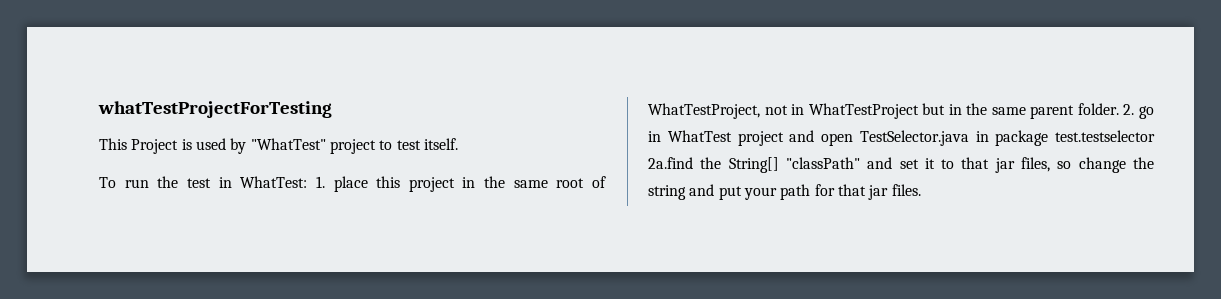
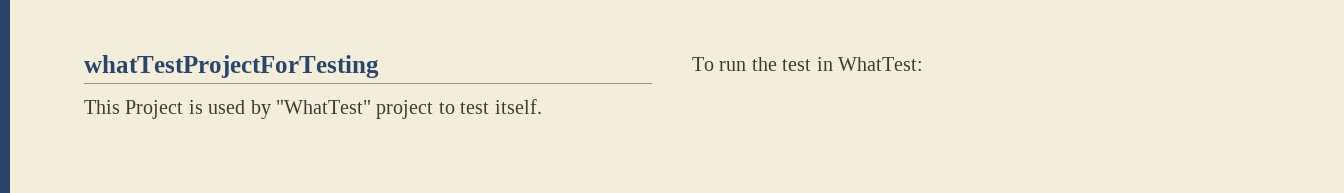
- To run the test in WhatTest: 1. place this project in the same root of WhatTestProject, not in WhatTestProject but in the same parent folder. 2. go in WhatTest project and open TestSelector.java in package test.testselector 2a.find the String[] "classPath" and set it to that jar files, so change the string and put your path for that jar files.
+ To run the test in WhatTest:

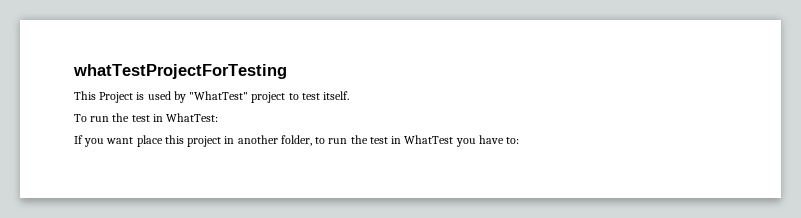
+ If you want place this project in another folder, to run the test in WhatTest you have to:

